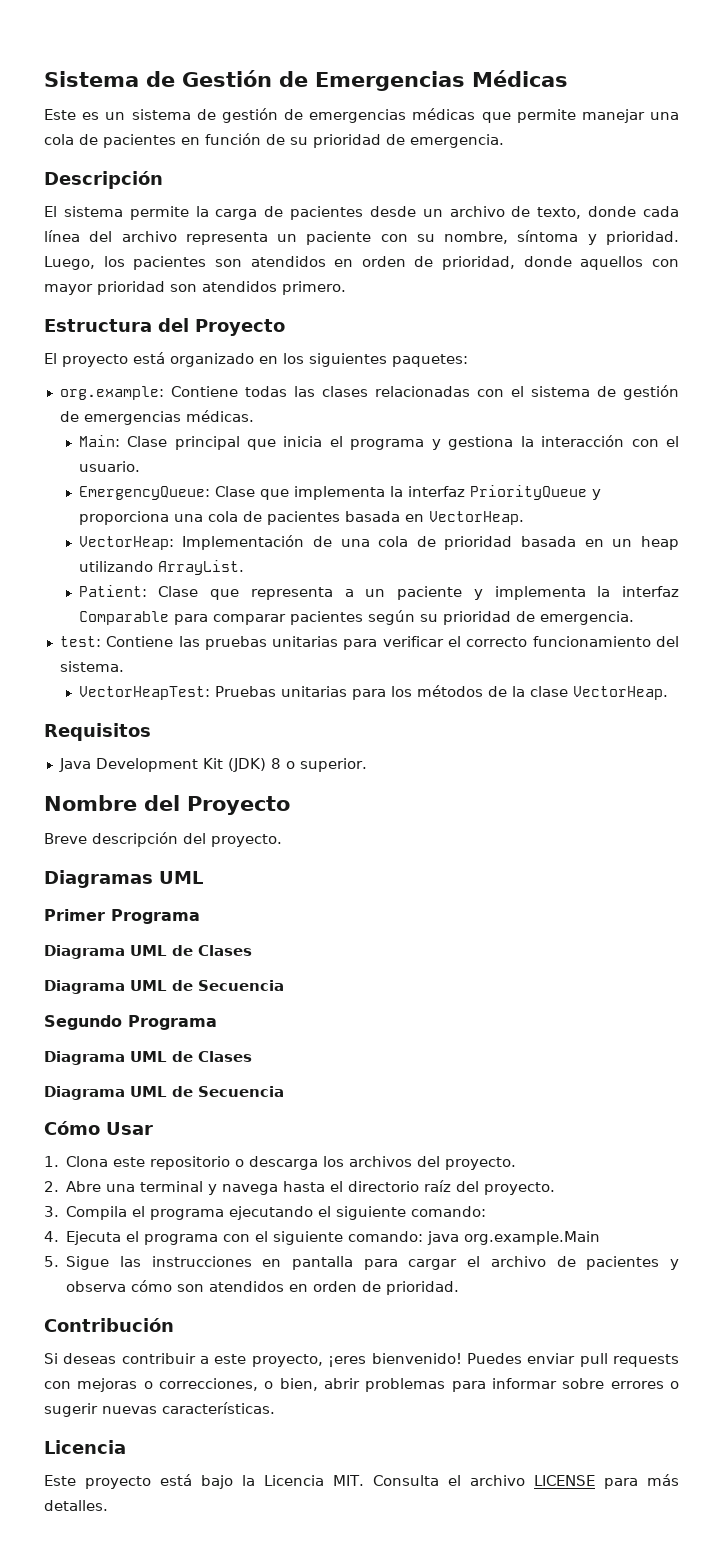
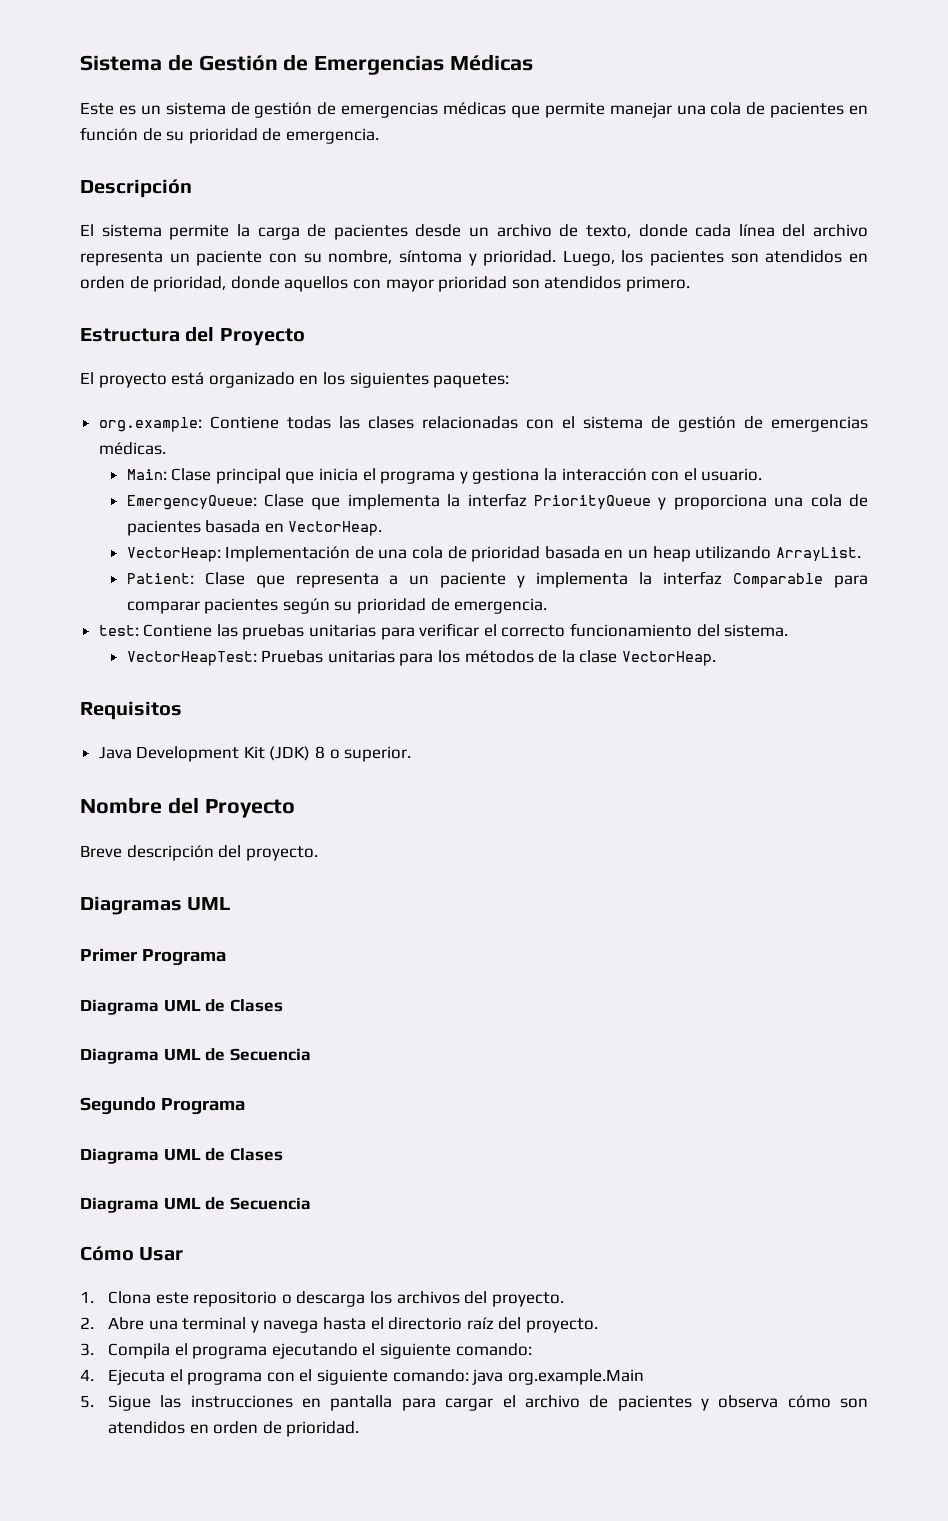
- Contribución
- Si deseas contribuir a este proyecto, ¡eres bienvenido! Puedes enviar pull requests con mejoras o correcciones, o bien, abrir problemas para informar sobre errores o sugerir nuevas características.
- Licencia
- Este proyecto está bajo la Licencia MIT. Consulta el archivo LICENSE para más detalles.

